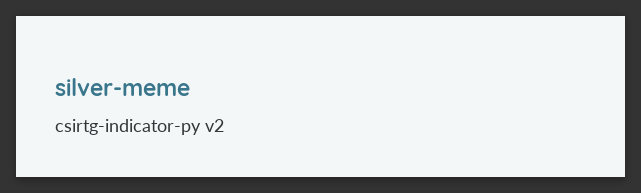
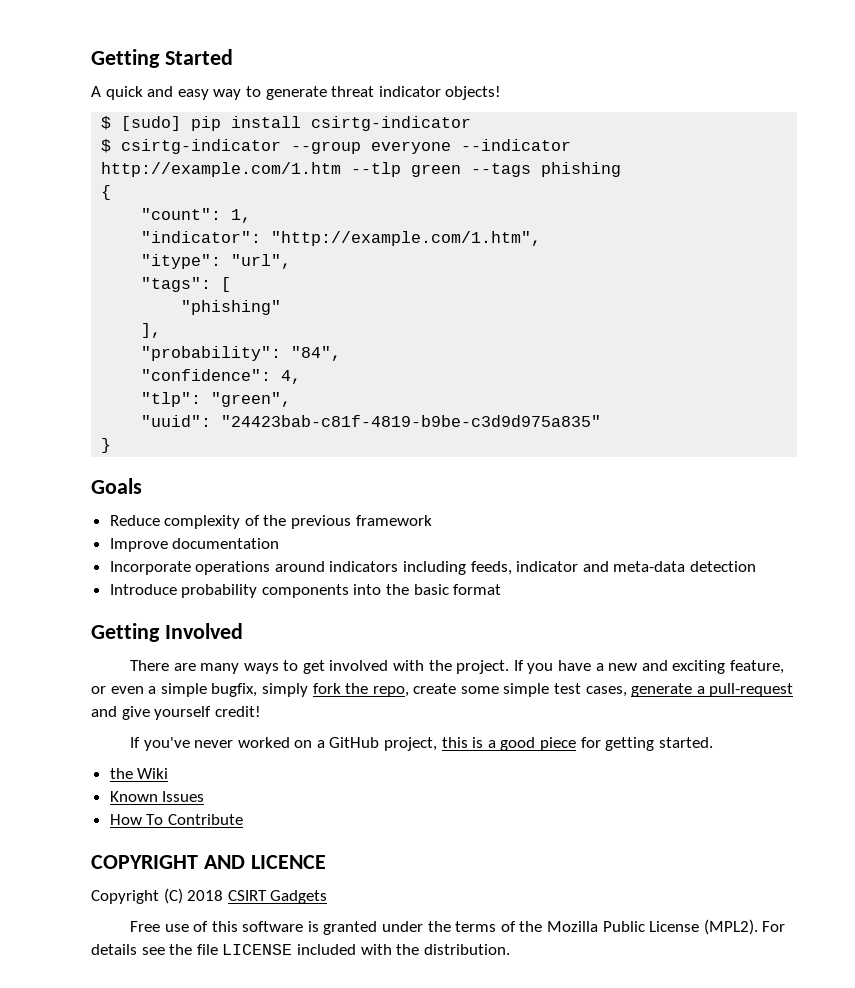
- silver-meme
- csirtg-indicator-py v2
+ Getting Started
+ A quick and easy way to generate threat indicator objects!
+ $ [sudo] pip install csirtg-indicator
+ $ csirtg-indicator --group everyone --indicator http://example.com/1.htm --tlp green --tags phishing
+ {
+ "count": 1,
+ "indicator": "http://example.com/1.htm",
+ "itype": "url",
+ "tags": [
+ "phishing"
+ ],
+ "probability": "84",
+ "confidence": 4,
+ "tlp": "green",
+ "uuid": "24423bab-c81f-4819-b9be-c3d9d975a835"
+ }
+ Goals
+ Reduce complexity of the previous framework
+ Improve documentation
+ Incorporate operations around indicators including feeds, indicator and meta-data detection
+ Introduce probability components into the basic format
+ Getting Involved
+ There are many ways to get involved with the project. If you have a new and exciting feature, or even a simple bugfix, simply fork the repo, create some simple test cases, generate a pull-request and give yourself credit!
+ If you've never worked on a GitHub project, this is a good piece for getting started.
+ the Wiki
+ Known Issues
+ How To Contribute
+ COPYRIGHT AND LICENCE
+ Copyright (C) 2018 CSIRT Gadgets
+ Free use of this software is granted under the terms of the Mozilla Public License (MPL2). For details see the file LICENSE included with the distribution.

